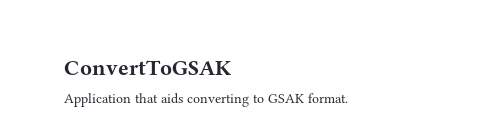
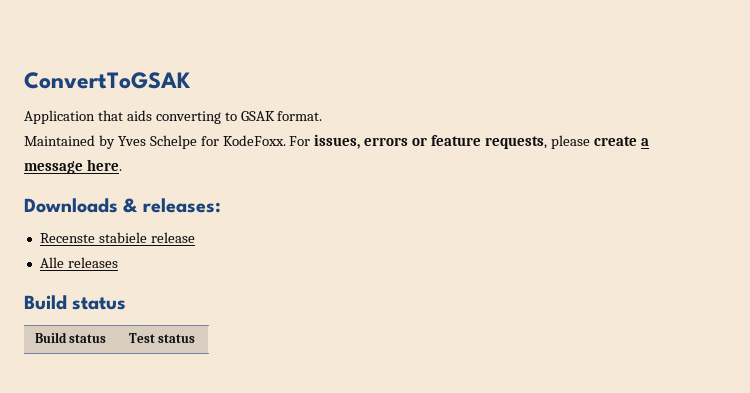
+ Maintained by Yves Schelpe for KodeFoxx. For issues, errors or feature requests, please create a message here.
+ Downloads & releases:
+ Recenste stabiele release
+ Alle releases
+ Build status
+ Build status | Test status

